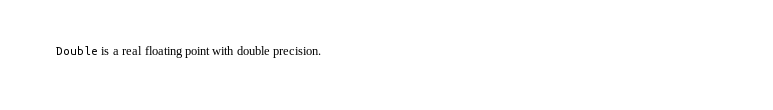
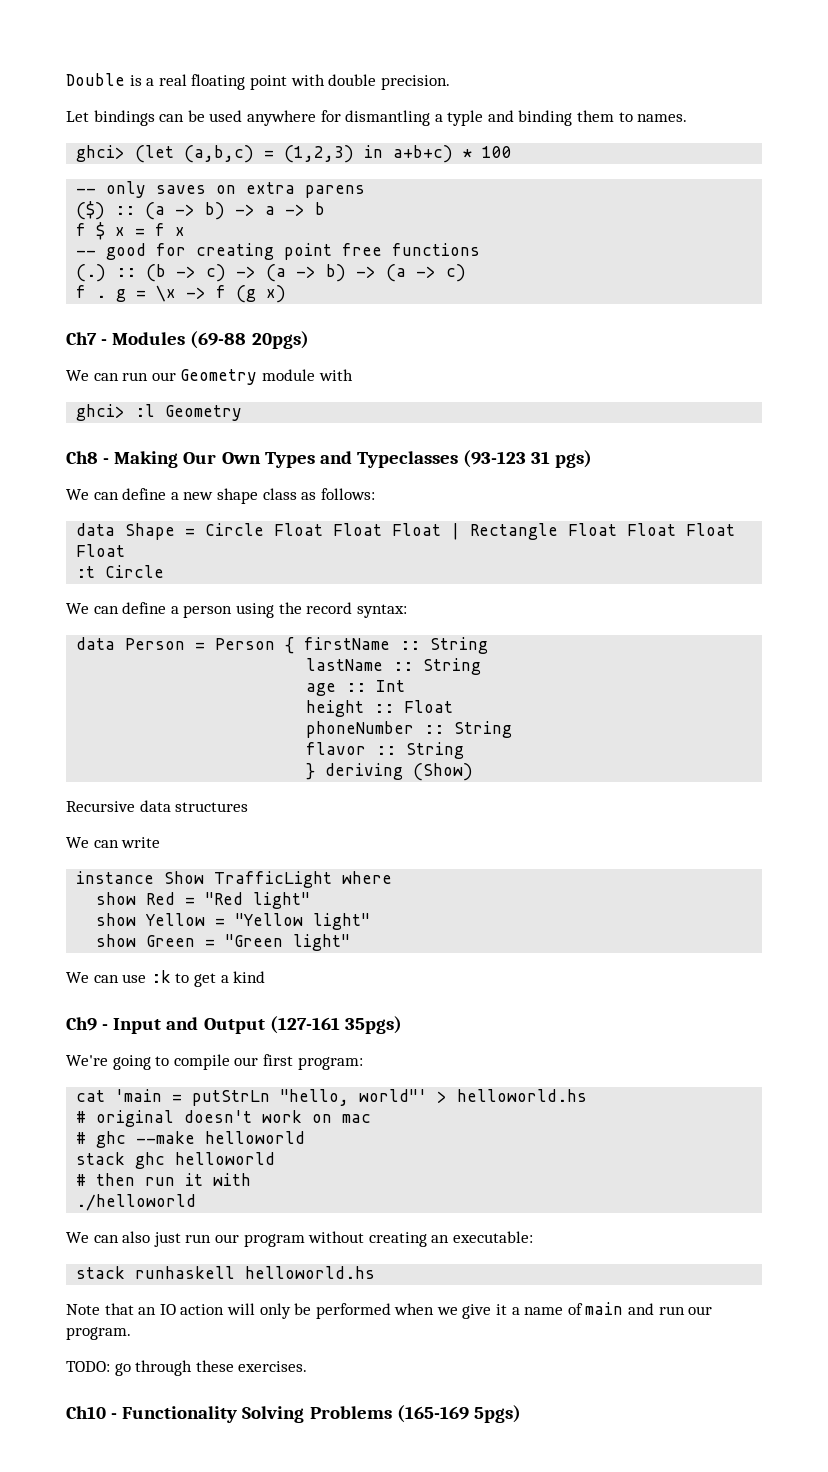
+ Let bindings can be used anywhere for dismantling a typle and binding them to names.
+ ghci> (let (a,b,c) = (1,2,3) in a+b+c) * 100
+ -- only saves on extra parens
+ ($) :: (a -> b) -> a -> b
+ f $ x = f x
+ -- good for creating point free functions
+ (.) :: (b -> c) -> (a -> b) -> (a -> c)
+ f . g = \x -> f (g x)
+ Ch7 - Modules (69-88 20pgs)
+ We can run our Geometry module with
+ ghci> :l Geometry
+ Ch8 - Making Our Own Types and Typeclasses (93-123 31 pgs)
+ We can define a new shape class as follows:
+ data Shape = Circle Float Float Float | Rectangle Float Float Float Float
+ :t Circle
+ We can define a person using the record syntax:
+ data Person = Person { firstName :: String
+ lastName :: String
+ age :: Int
+ height :: Float
+ phoneNumber :: String
+ flavor :: String
+ } deriving (Show)
+ Recursive data structures
+ We can write
+ instance Show TrafficLight where
+ show Red = "Red light"
+ show Yellow = "Yellow light"
+ show Green = "Green light"
+ We can use :k to get a kind
+ Ch9 - Input and Output (127-161 35pgs)
+ We're going to compile our first program:
+ cat 'main = putStrLn "hello, world"' > helloworld.hs
+ # original doesn't work on mac
+ # ghc --make helloworld
+ stack ghc helloworld
+ # then run it with
+ ./helloworld
+ We can also just run our program without creating an executable:
+ stack runhaskell helloworld.hs
+ Note that an IO action will only be performed when we give it a name of main and run our program.
+ TODO: go through these exercises.
+ Ch10 - Functionality Solving Problems (165-169 5pgs)

